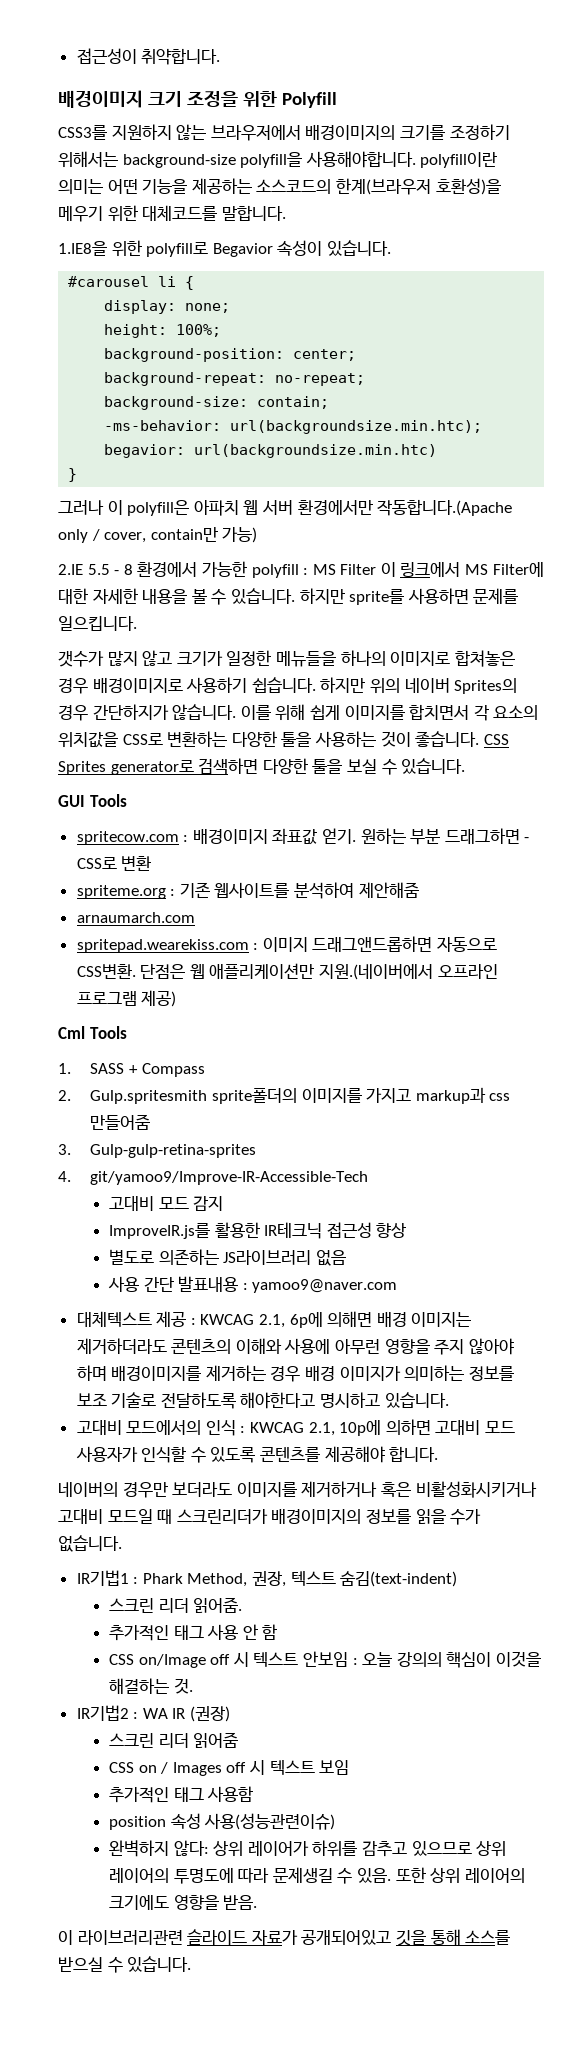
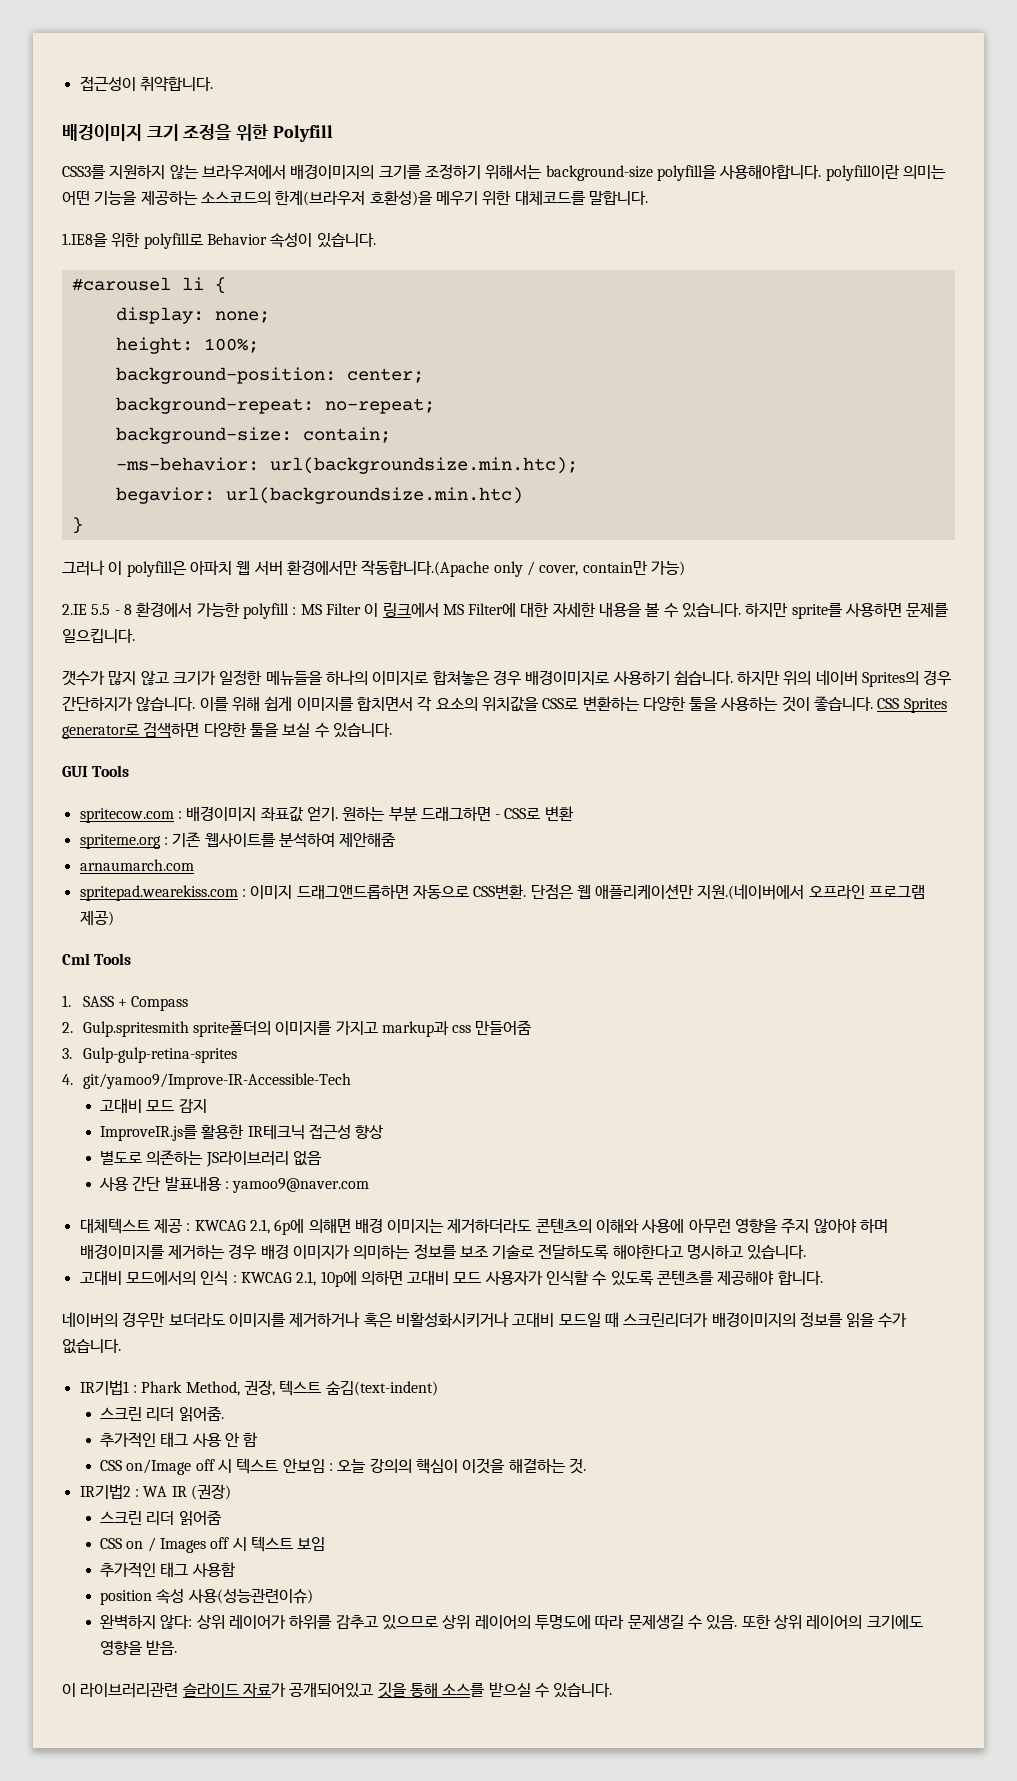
- 1.IE8을 위한 polyfill로 Begavior 속성이 있습니다.
+ 1.IE8을 위한 polyfill로 Behavior 속성이 있습니다.

